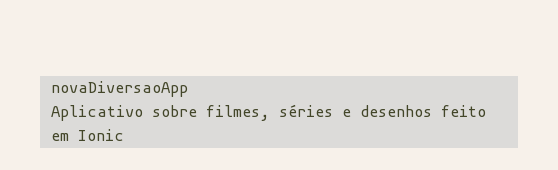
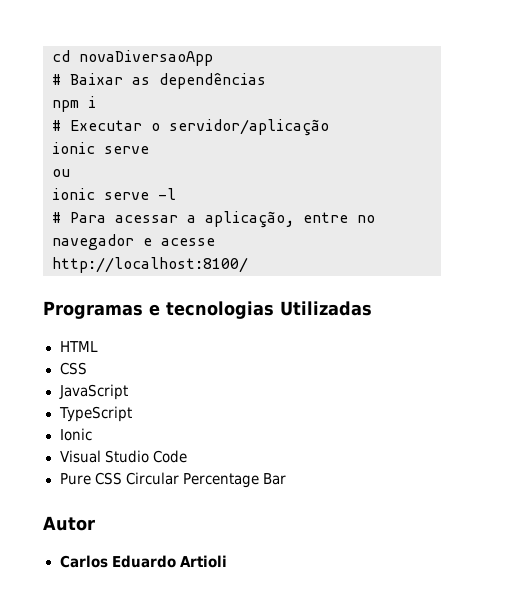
- novaDiversaoApp
+ cd novaDiversaoApp
- Aplicativo sobre filmes, séries e desenhos feito em Ionic
+ # Baixar as dependências
+ npm i
+ # Executar o servidor/aplicação
+ ionic serve
+ ou
+ ionic serve -l
+ # Para acessar a aplicação, entre no navegador e acesse
+ http://localhost:8100/
+ Programas e tecnologias Utilizadas
+ HTML
+ CSS
+ JavaScript
+ TypeScript
+ Ionic
+ Visual Studio Code
+ Pure CSS Circular Percentage Bar
+ Autor
+ Carlos Eduardo Artioli

